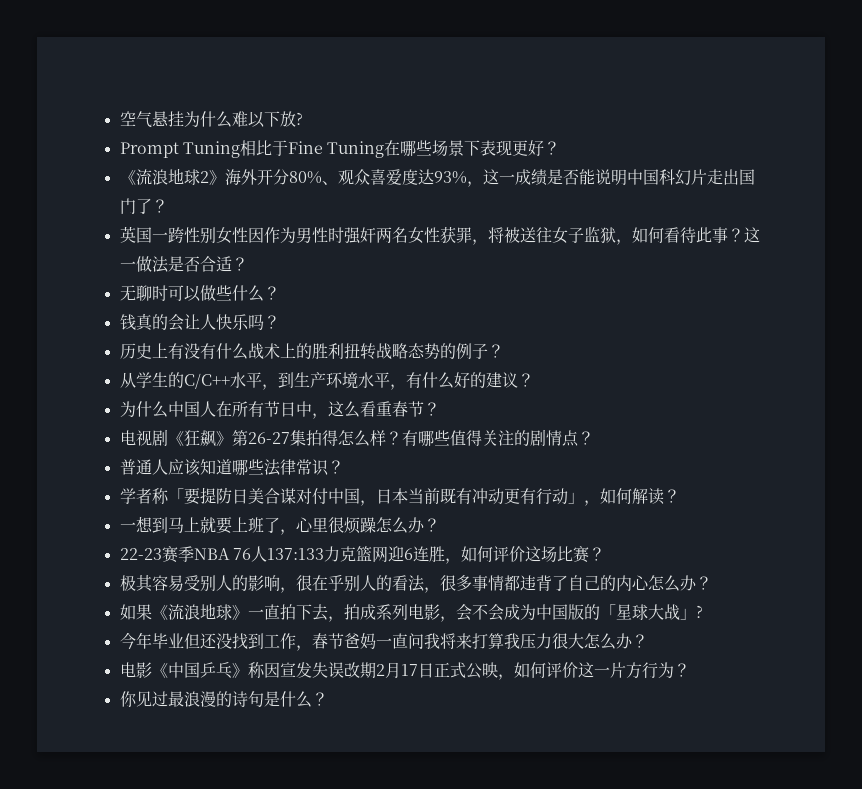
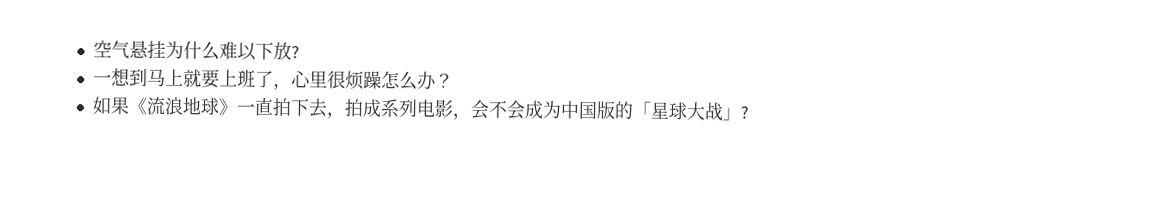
- Prompt Tuning相比于Fine Tuning在哪些场景下表现更好？
- 《流浪地球2》海外开分80%、观众喜爱度达93%，这一成绩是否能说明中国科幻片走出国门了？
- 英国一跨性别女性因作为男性时强奸两名女性获罪，将被送往女子监狱，如何看待此事？这一做法是否合适？
- 无聊时可以做些什么？
- 钱真的会让人快乐吗？
- 历史上有没有什么战术上的胜利扭转战略态势的例子？
- 从学生的C/C++水平，到生产环境水平，有什么好的建议？
- 为什么中国人在所有节日中，这么看重春节？
- 电视剧《狂飙》第26-27集拍得怎么样？有哪些值得关注的剧情点？
- 普通人应该知道哪些法律常识？
- 学者称「要提防日美合谋对付中国，日本当前既有冲动更有行动」，如何解读？
- 22-23赛季NBA 76人137:133力克篮网迎6连胜，如何评价这场比赛？
- 极其容易受别人的影响，很在乎别人的看法，很多事情都违背了自己的内心怎么办？
- 今年毕业但还没找到工作，春节爸妈一直问我将来打算我压力很大怎么办？
- 电影《中国乒乓》称因宣发失误改期2月17日正式公映，如何评价这一片方行为？
- 你见过最浪漫的诗句是什么？

